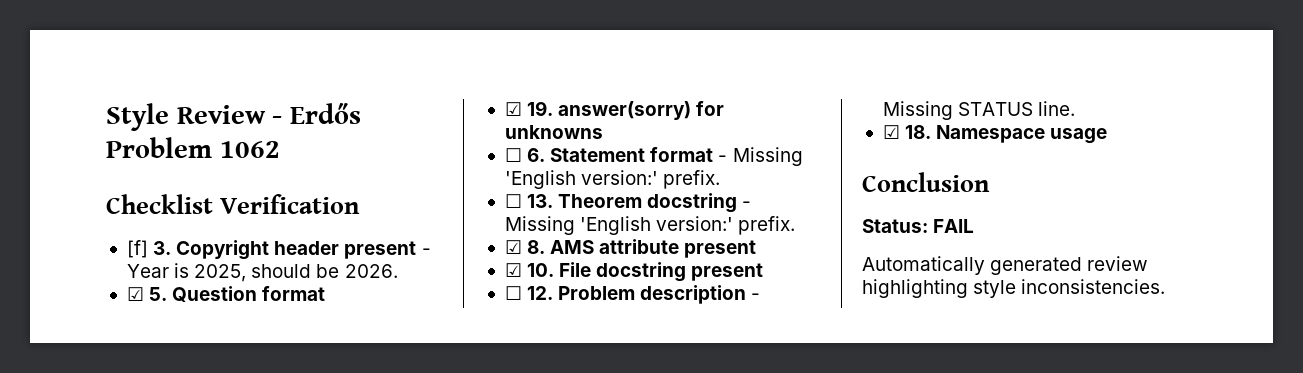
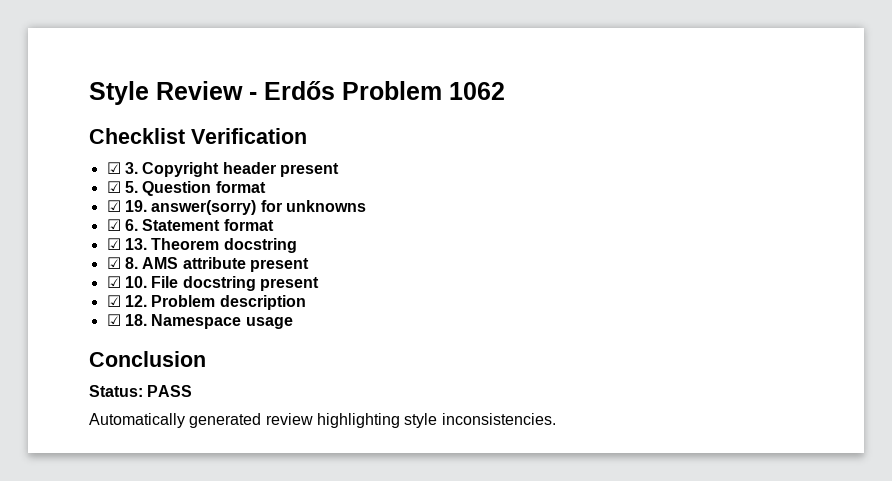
- [f] 3. Copyright header present - Year is 2025, should be 2026.
+ ☑ 3. Copyright header present
- ☐ 6. Statement format - Missing 'English version:' prefix.
- ☐ 13. Theorem docstring - Missing 'English version:' prefix.
+ ☑ 6. Statement format
+ ☑ 13. Theorem docstring
- ☐ 12. Problem description - Missing STATUS line.
+ ☑ 12. Problem description
- Status: FAIL
+ Status: PASS

